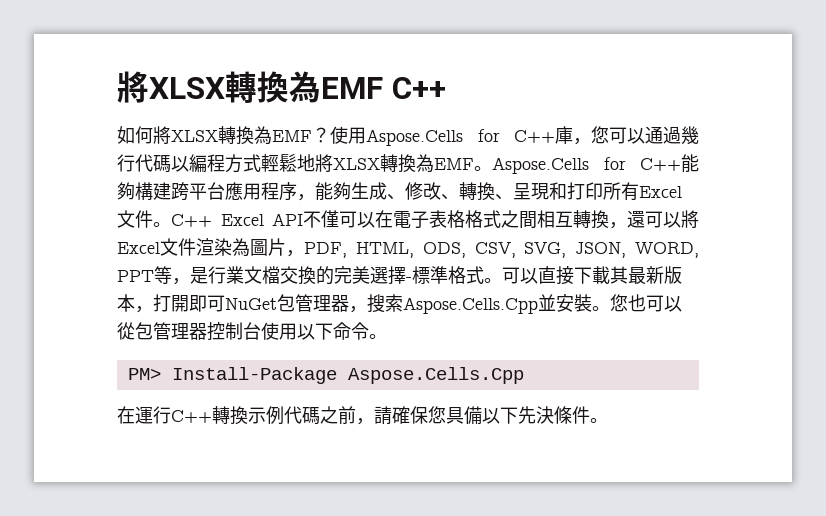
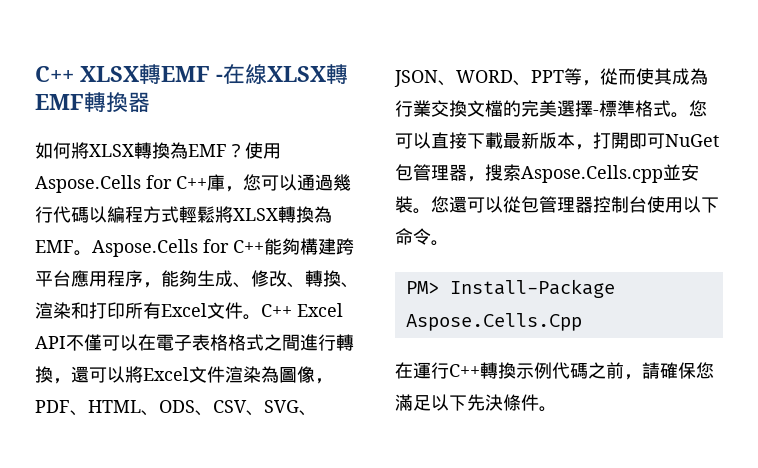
- 將XLSX轉換為EMF C++
+ C++ XLSX轉EMF -在線XLSX轉EMF轉換器
- 使用Aspose.Cells for C++庫，您可以通過幾行代碼以編程方式輕鬆地將XLSX轉換為EMF。
+ 使用Aspose.Cells for C++庫，您可以通過幾行代碼以編程方式輕鬆將XLSX轉換為EMF。
- Aspose.Cells for C++能夠構建跨平台應用程序，能夠生成、修改、轉換、呈現和打印所有Excel文件。
+ Aspose.Cells for C++能夠構建跨平台應用程序，能夠生成、修改、轉換、渲染和打印所有Excel文件。
- C++ Excel API不僅可以在電子表格格式之間相互轉換，還可以將Excel文件渲染為圖片，PDF, HTML, ODS, CSV, SVG, JSON, WORD, PPT等，是行業文檔交換的完美選擇-標準格式。
+ C++ Excel API不僅可以在電子表格格式之間進行轉換，還可以將Excel文件渲染為圖像，PDF、HTML、ODS、CSV、SVG、JSON、WORD、PPT等，從而使其成為行業交換文檔的完美選擇-標準格式。
- 可以直接下載其最新版本，打開即可NuGet包管理器，搜索Aspose.Cells.Cpp並安裝。
+ 您可以直接下載最新版本，打開即可NuGet包管理器，搜索Aspose.Cells.cpp並安裝。
- 您也可以從包管理器控制台使用以下命令。
+ 您還可以從包管理器控制台使用以下命令。
- 在運行C++轉換示例代碼之前，請確保您具備以下先決條件。
+ 在運行C++轉換示例代碼之前，請確保您滿足以下先決條件。

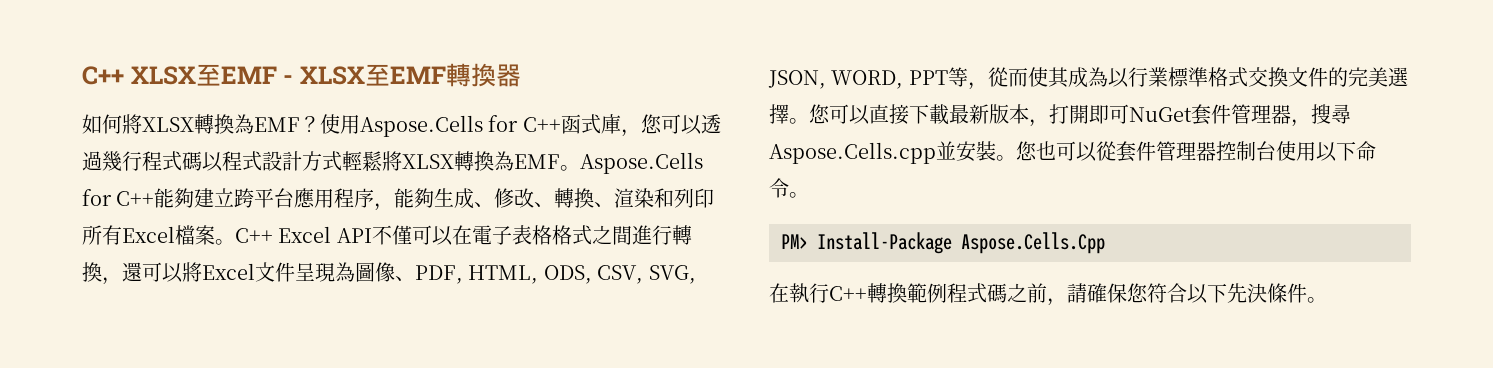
- C++ XLSX轉EMF -在線XLSX轉EMF轉換器
+ C++ XLSX至EMF - XLSX至EMF轉換器
- 使用Aspose.Cells for C++庫，您可以通過幾行代碼以編程方式輕鬆將XLSX轉換為EMF。
+ 使用Aspose.Cells for C++函式庫，您可以透過幾行程式碼以程式設計方式輕鬆將XLSX轉換為EMF。
- Aspose.Cells for C++能夠構建跨平台應用程序，能夠生成、修改、轉換、渲染和打印所有Excel文件。
+ Aspose.Cells for C++能夠建立跨平台應用程序，能夠生成、修改、轉換、渲染和列印所有Excel檔案。
- C++ Excel API不僅可以在電子表格格式之間進行轉換，還可以將Excel文件渲染為圖像，PDF、HTML、ODS、CSV、SVG、JSON、WORD、PPT等，從而使其成為行業交換文檔的完美選擇-標準格式。
+ C++ Excel API不僅可以在電子表格格式之間進行轉換，還可以將Excel文件呈現為圖像、PDF, HTML, ODS, CSV, SVG, JSON, WORD, PPT等，從而使其成為以行業標準格式交換文件的完美選擇。
- 您可以直接下載最新版本，打開即可NuGet包管理器，搜索Aspose.Cells.cpp並安裝。
+ 您可以直接下載最新版本，打開即可NuGet套件管理器，搜尋Aspose.Cells.cpp並安裝。
- 您還可以從包管理器控制台使用以下命令。
+ 您也可以從套件管理器控制台使用以下命令。
- 在運行C++轉換示例代碼之前，請確保您滿足以下先決條件。
+ 在執行C++轉換範例程式碼之前，請確保您符合以下先決條件。

